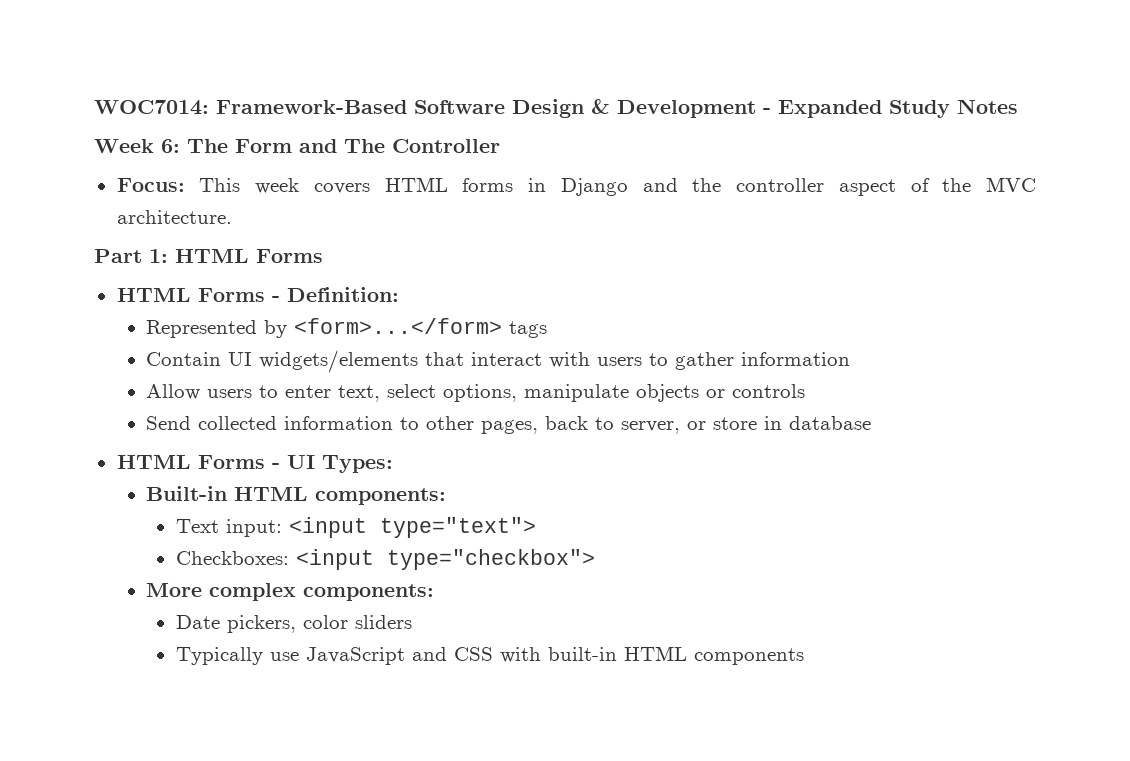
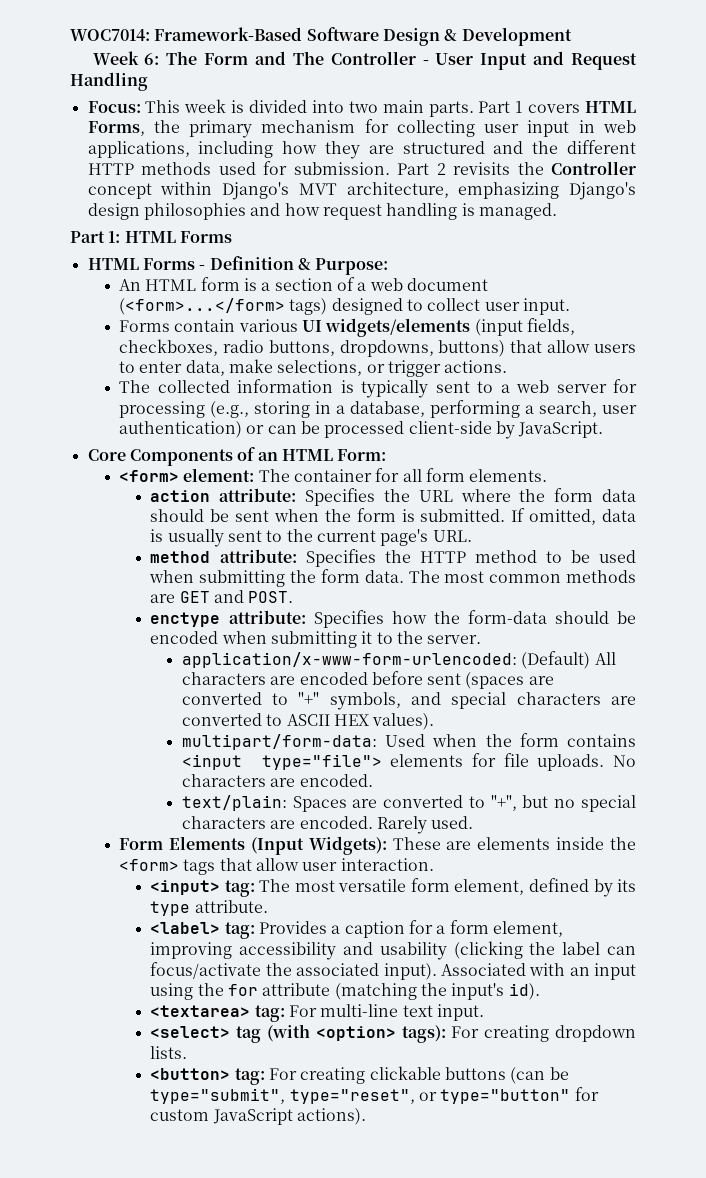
- WOC7014: Framework-Based Software Design & Development - Expanded Study Notes
+ WOC7014: Framework-Based Software Design & Development
- Week 6: The Form and The Controller
- Focus: This week covers HTML forms in Django and the controller aspect of the MVC architecture.
+ Week 6: The Form and The Controller - User Input and Request Handling
+ Focus: This week is divided into two main parts. Part 1 covers HTML Forms, the primary mechanism for collecting user input in web applications, including how they are structured and the different HTTP methods used for submission. Part 2 revisits the Controller concept within Django's MVT architecture, emphasizing Django's design philosophies and how request handling is managed.
- HTML Forms - Definition:
- Represented by <form>...</form> tags
- Contain UI widgets/elements that interact with users to gather information
- Allow users to enter text, select options, manipulate objects or controls
- Send collected information to other pages, back to server, or store in database
- HTML Forms - UI Types:
- Built-in HTML components:
- Text input: <input type="text">
- Checkboxes: <input type="checkbox">
- More complex components:
- Date pickers, color sliders
- Typically use JavaScript and CSS with built-in HTML components
+ HTML Forms - Definition & Purpose:
+ An HTML form is a section of a web document (<form>...</form> tags) designed to collect user input.
+ Forms contain various UI widgets/elements (input fields, checkboxes, radio buttons, dropdowns, buttons) that allow users to enter data, make selections, or trigger actions.
+ The collected information is typically sent to a web server for processing (e.g., storing in a database, performing a search, user authentication) or can be processed client-side by JavaScript.
+ Core Components of an HTML Form:
+ <form> element: The container for all form elements.
+ action attribute: Specifies the URL where the form data should be sent when the form is submitted. If omitted, data is usually sent to the current page's URL.
+ method attribute: Specifies the HTTP method to be used when submitting the form data. The most common methods are GET and POST.
+ enctype attribute: Specifies how the form-data should be encoded when submitting it to the server.
+ application/x-www-form-urlencoded: (Default) All characters are encoded before sent (spaces are converted to "+" symbols, and special characters are converted to ASCII HEX values).
+ multipart/form-data: Used when the form contains <input type="file"> elements for file uploads. No characters are encoded.
+ text/plain: Spaces are converted to "+", but no special characters are encoded. Rarely used.
+ Form Elements (Input Widgets): These are elements inside the <form> tags that allow user interaction.
+ <input> tag: The most versatile form element, defined by its type attribute.
+ <label> tag: Provides a caption for a form element, improving accessibility and usability (clicking the label can focus/activate the associated input). Associated with an input using the for attribute (matching the input's id).
+ <textarea> tag: For multi-line text input.
+ <select> tag (with <option> tags): For creating dropdown lists.
+ <button> tag: For creating clickable buttons (can be type="submit", type="reset", or type="button" for custom JavaScript actions).

